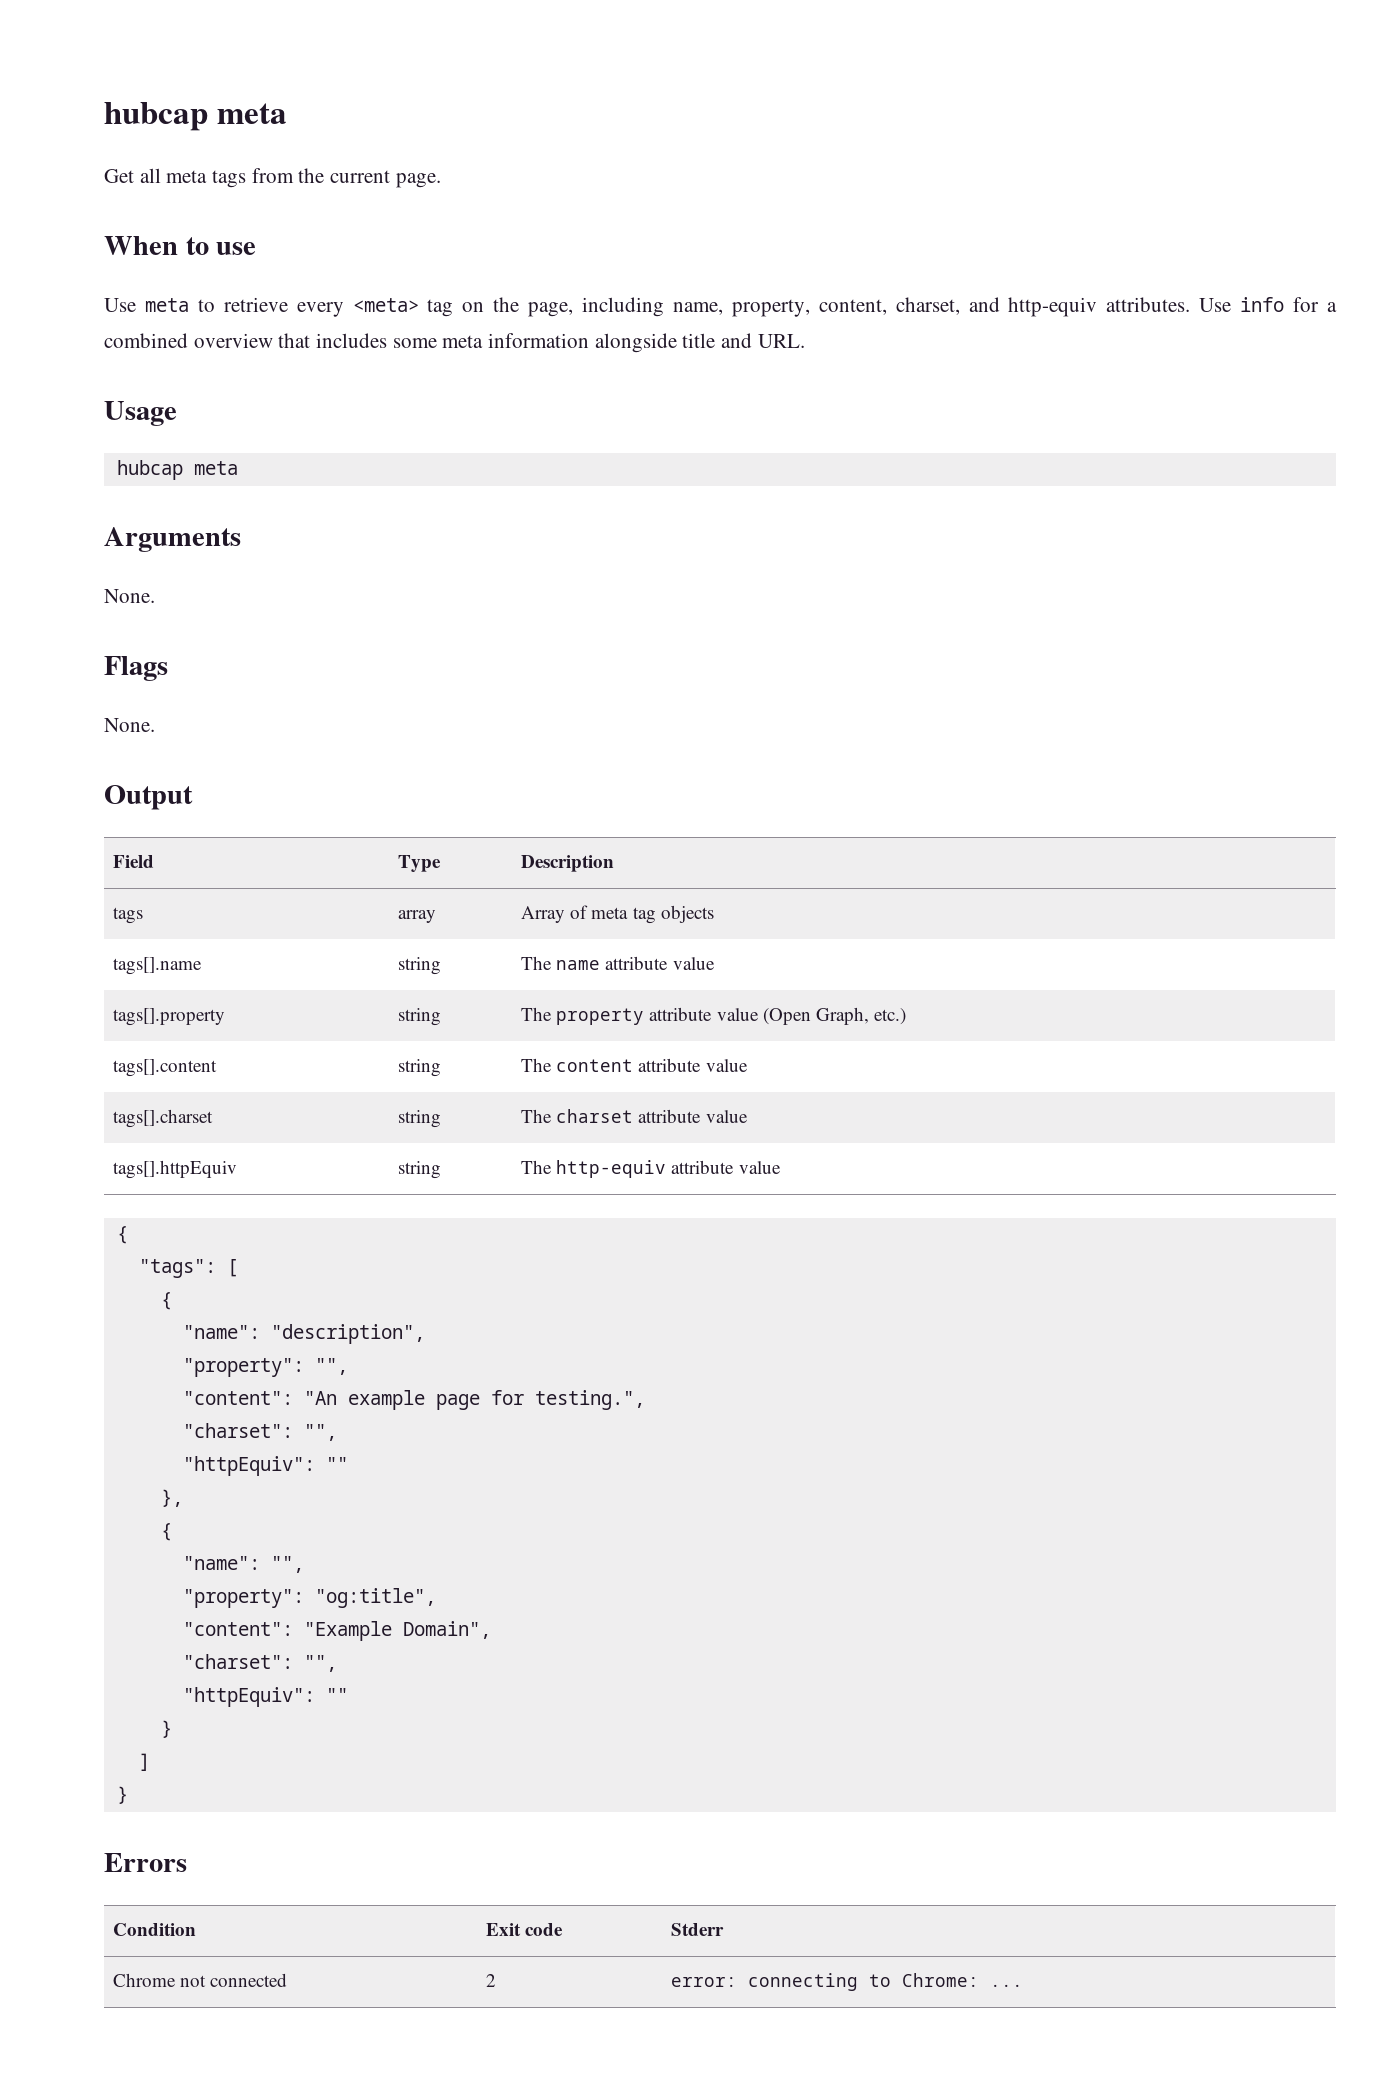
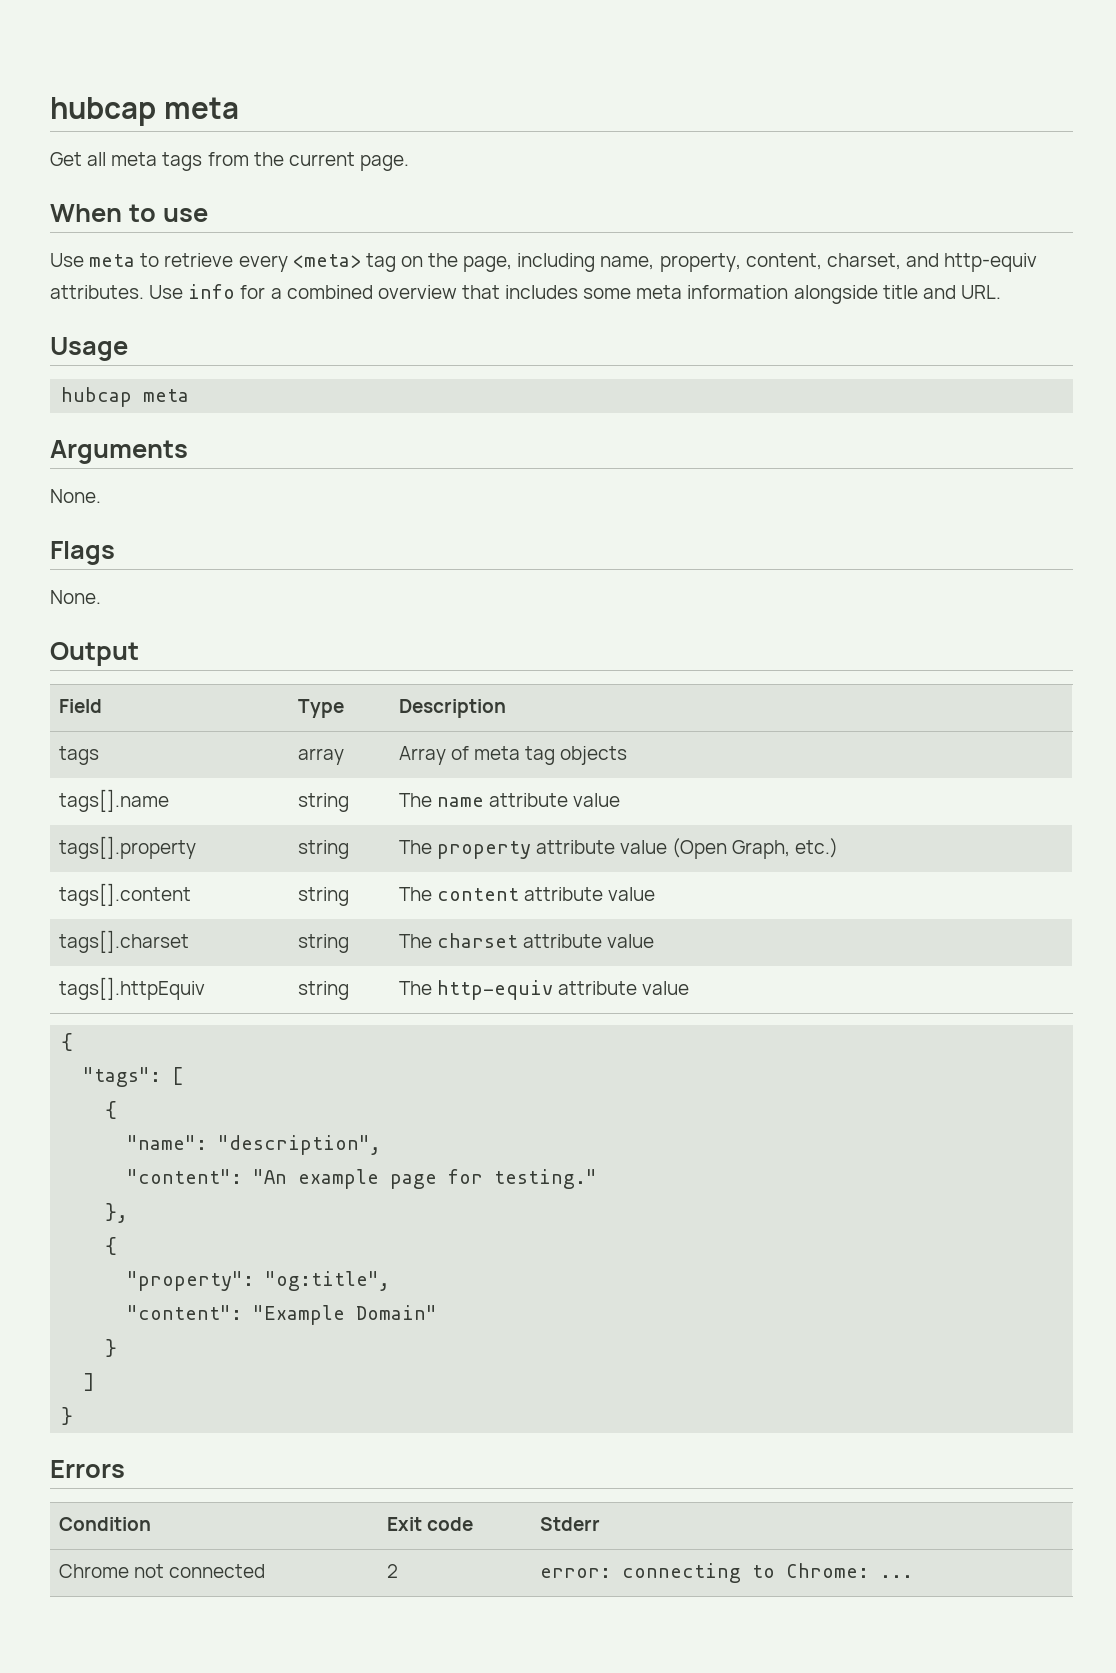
- "property": "",
- "content": "An example page for testing.",
- "charset": "",
- "httpEquiv": ""
+ "content": "An example page for testing."
- "name": "",
- "content": "Example Domain",
- "charset": "",
- "httpEquiv": ""
+ "content": "Example Domain"

